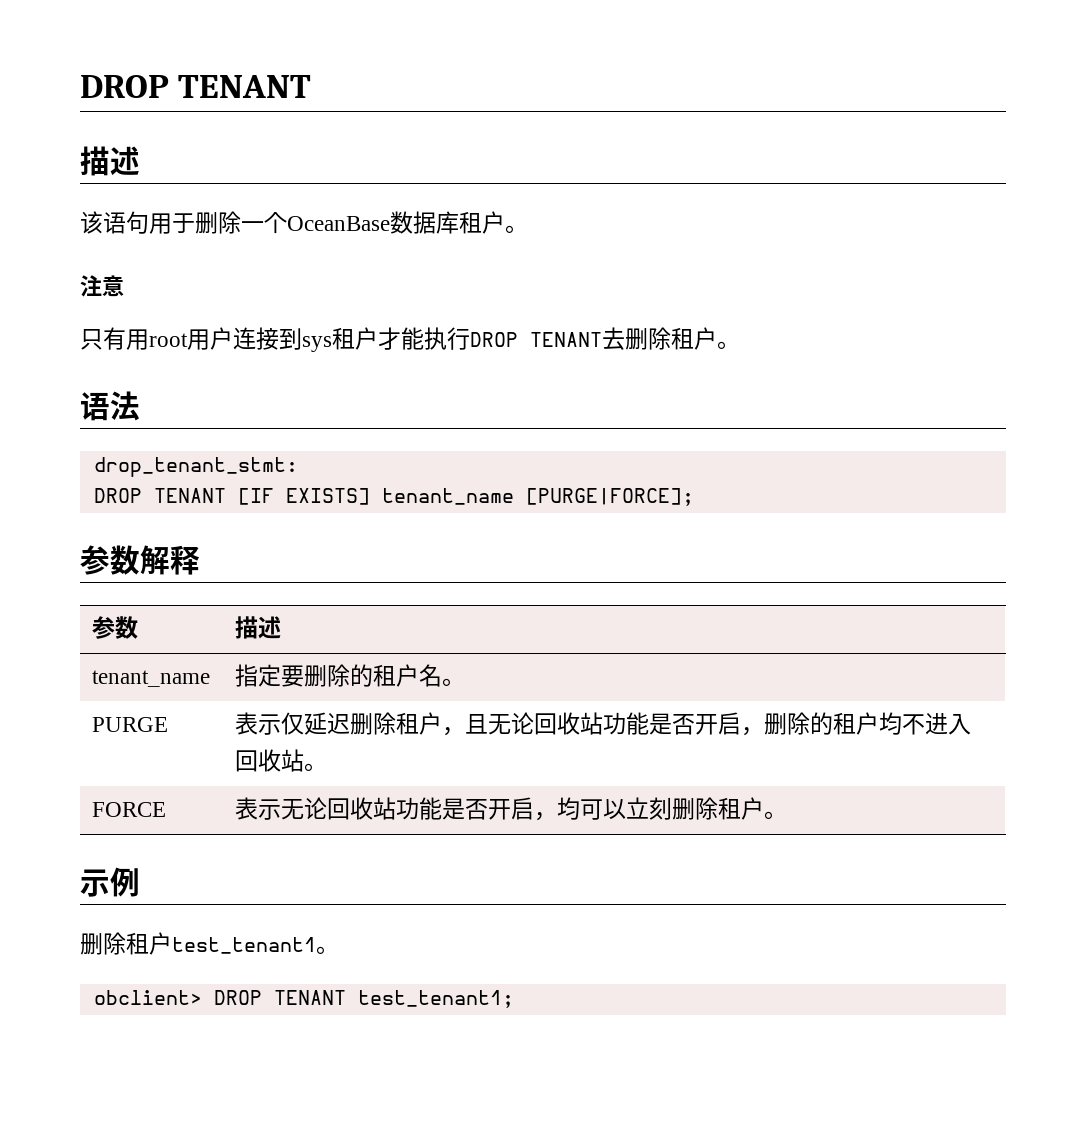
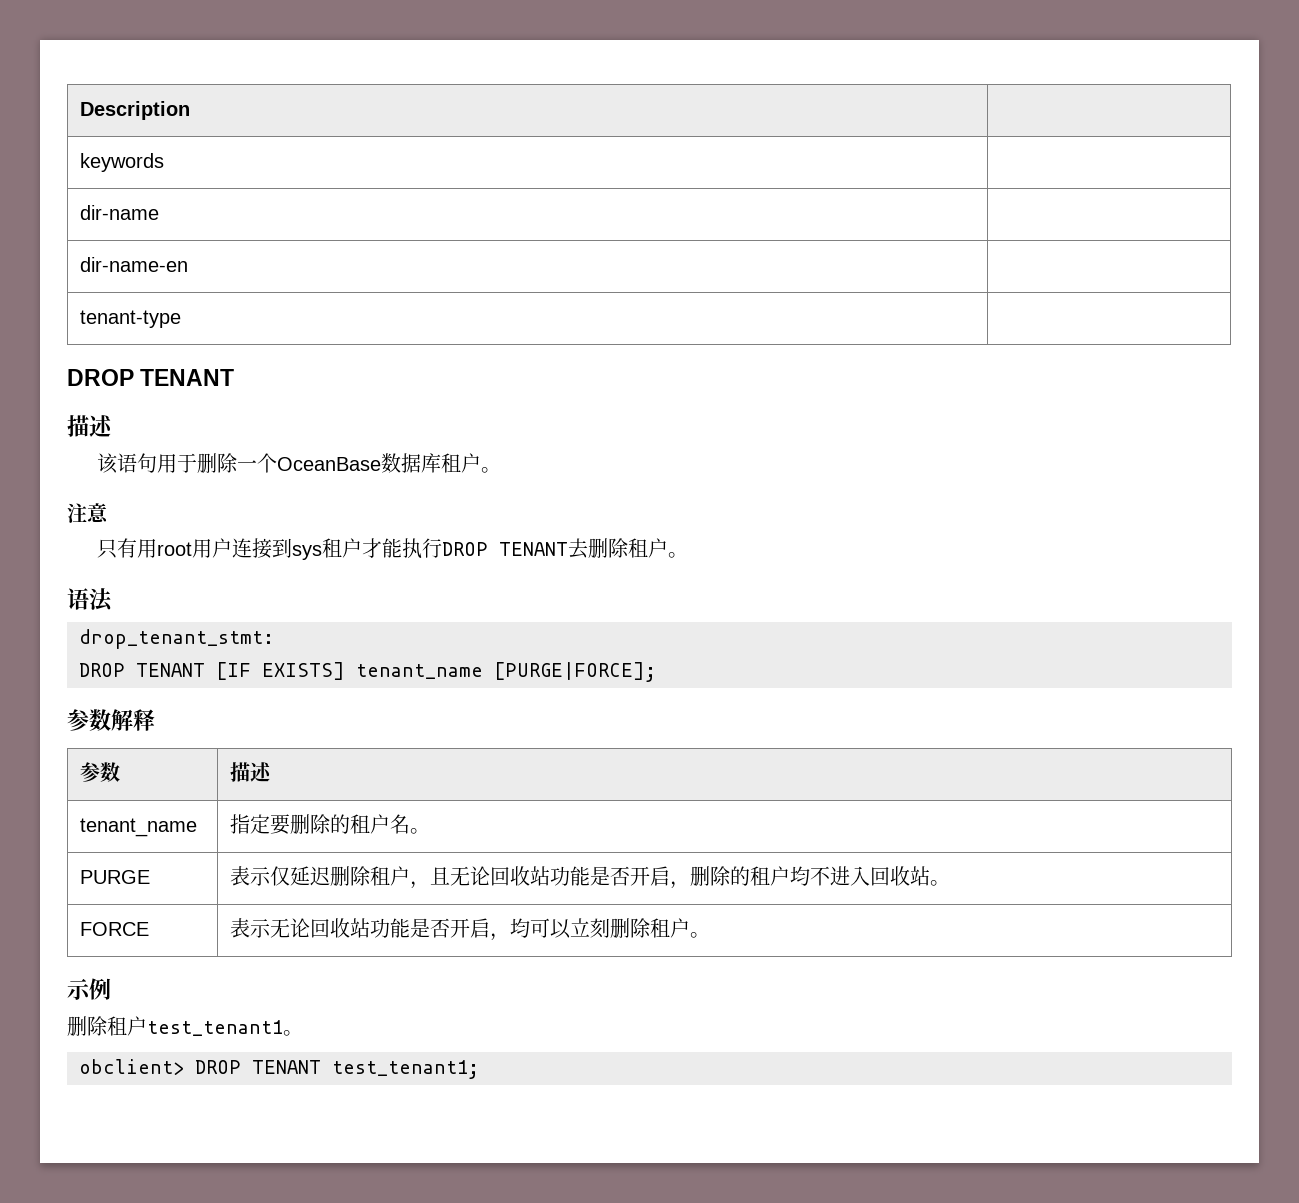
+ Description |
+ keywords |
+ dir-name |
+ dir-name-en |
+ tenant-type |

